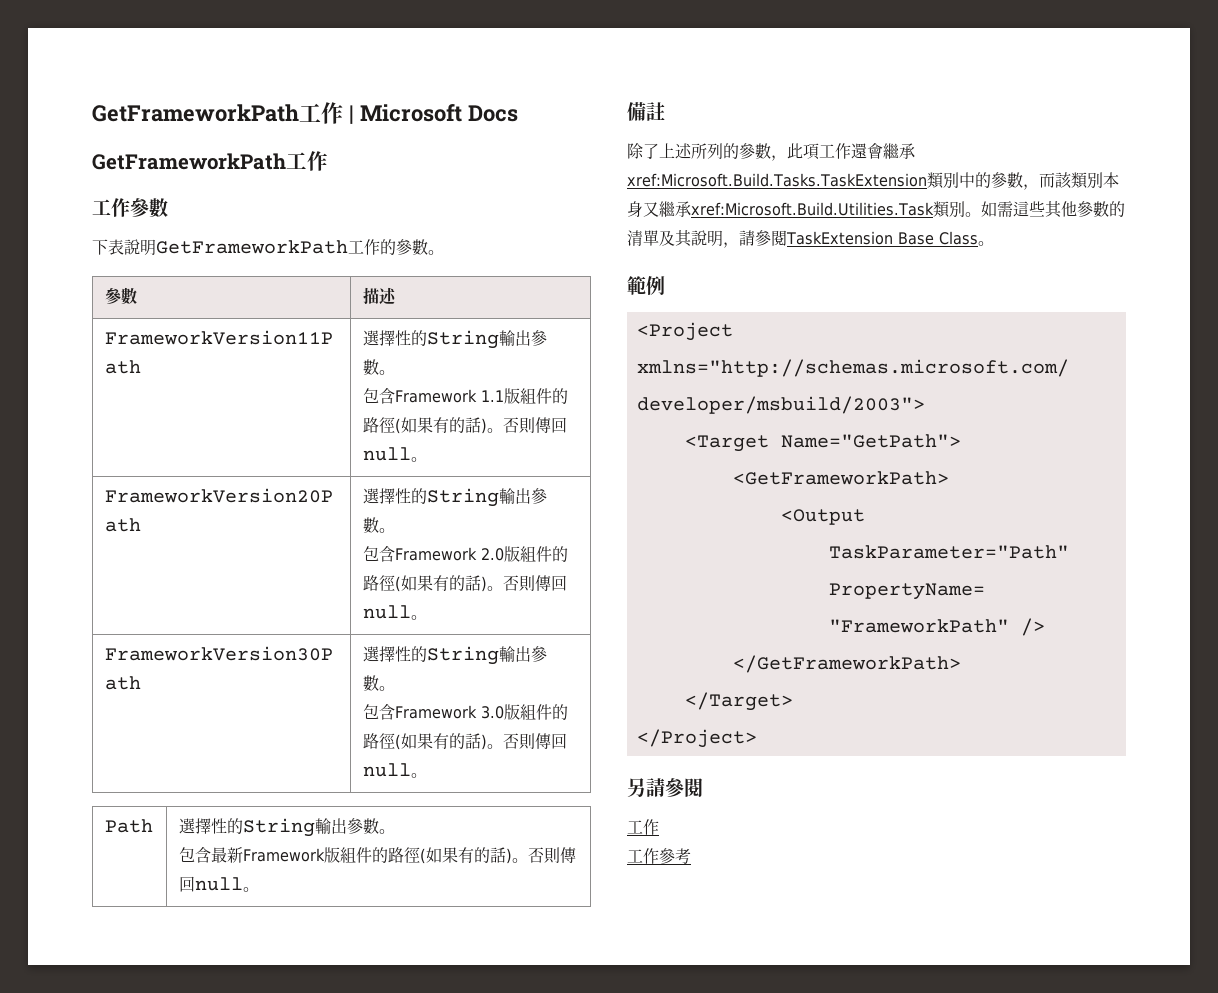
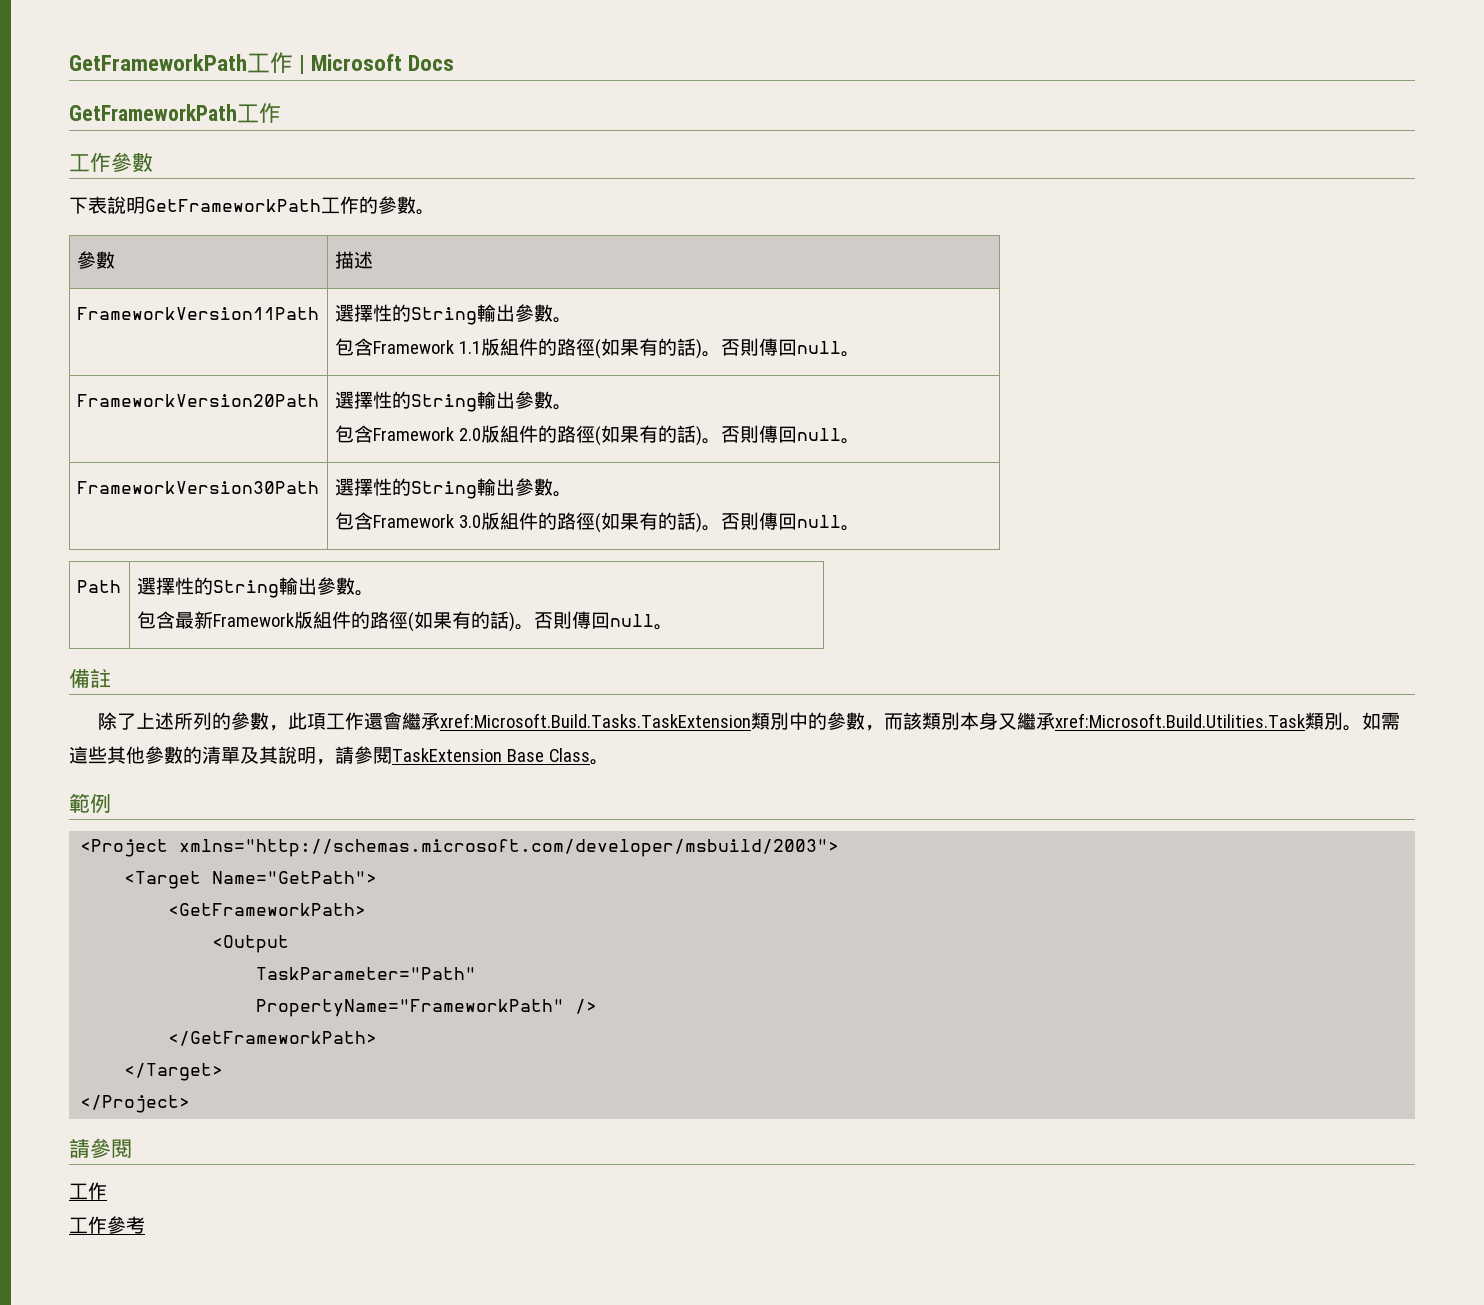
  </Project>
- 另請參閱
+ 請參閱

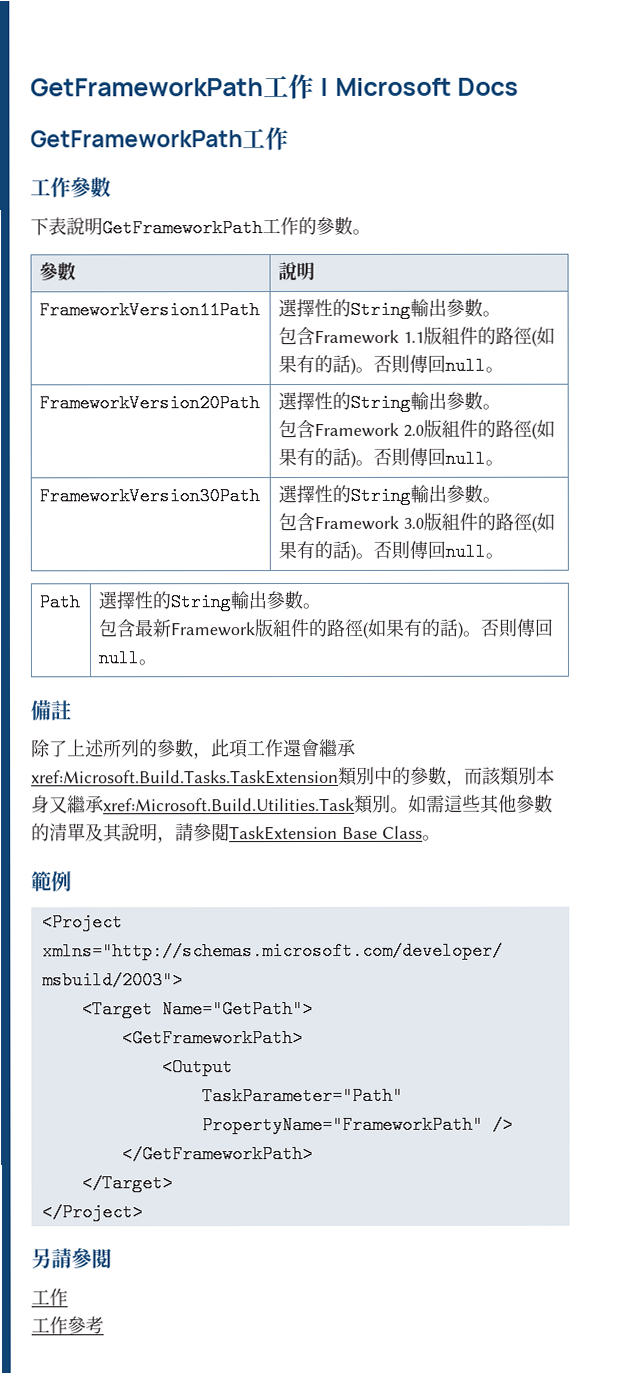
- 參數 | 描述
+ 參數 | 說明
  </Project>
- 請參閱
+ 另請參閱

